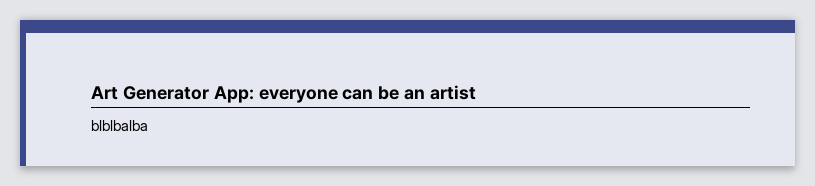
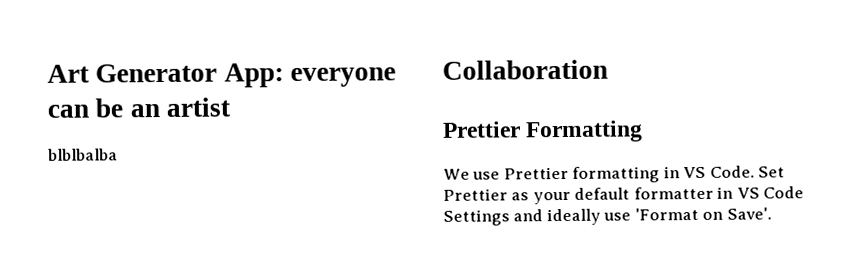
+ Collaboration
+ Prettier Formatting
+ We use Prettier formatting in VS Code. Set Prettier as your default formatter in VS Code Settings and ideally use 'Format on Save'.

